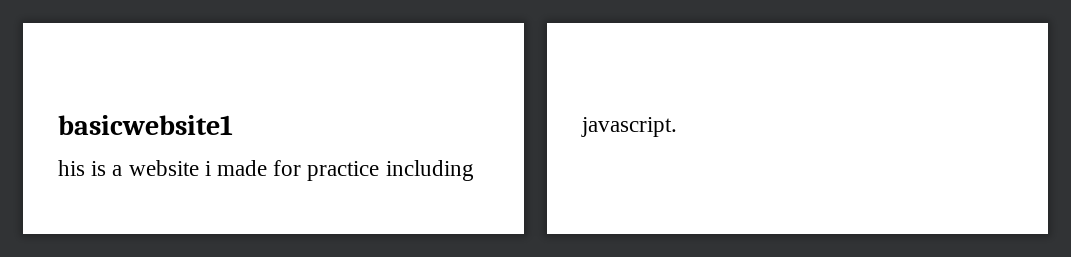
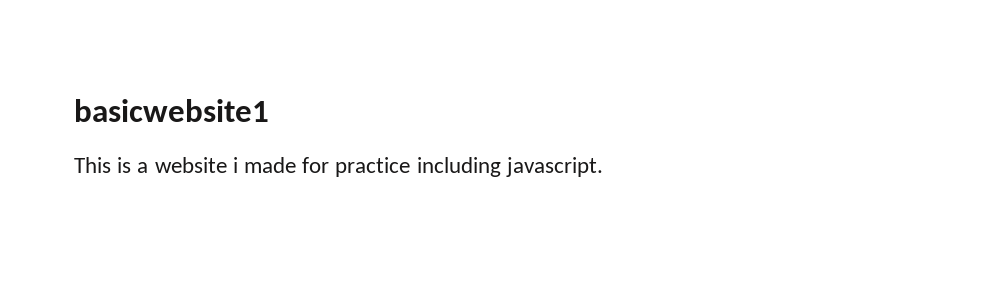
- his is a website i made for practice including javascript.
+ This is a website i made for practice including javascript.

